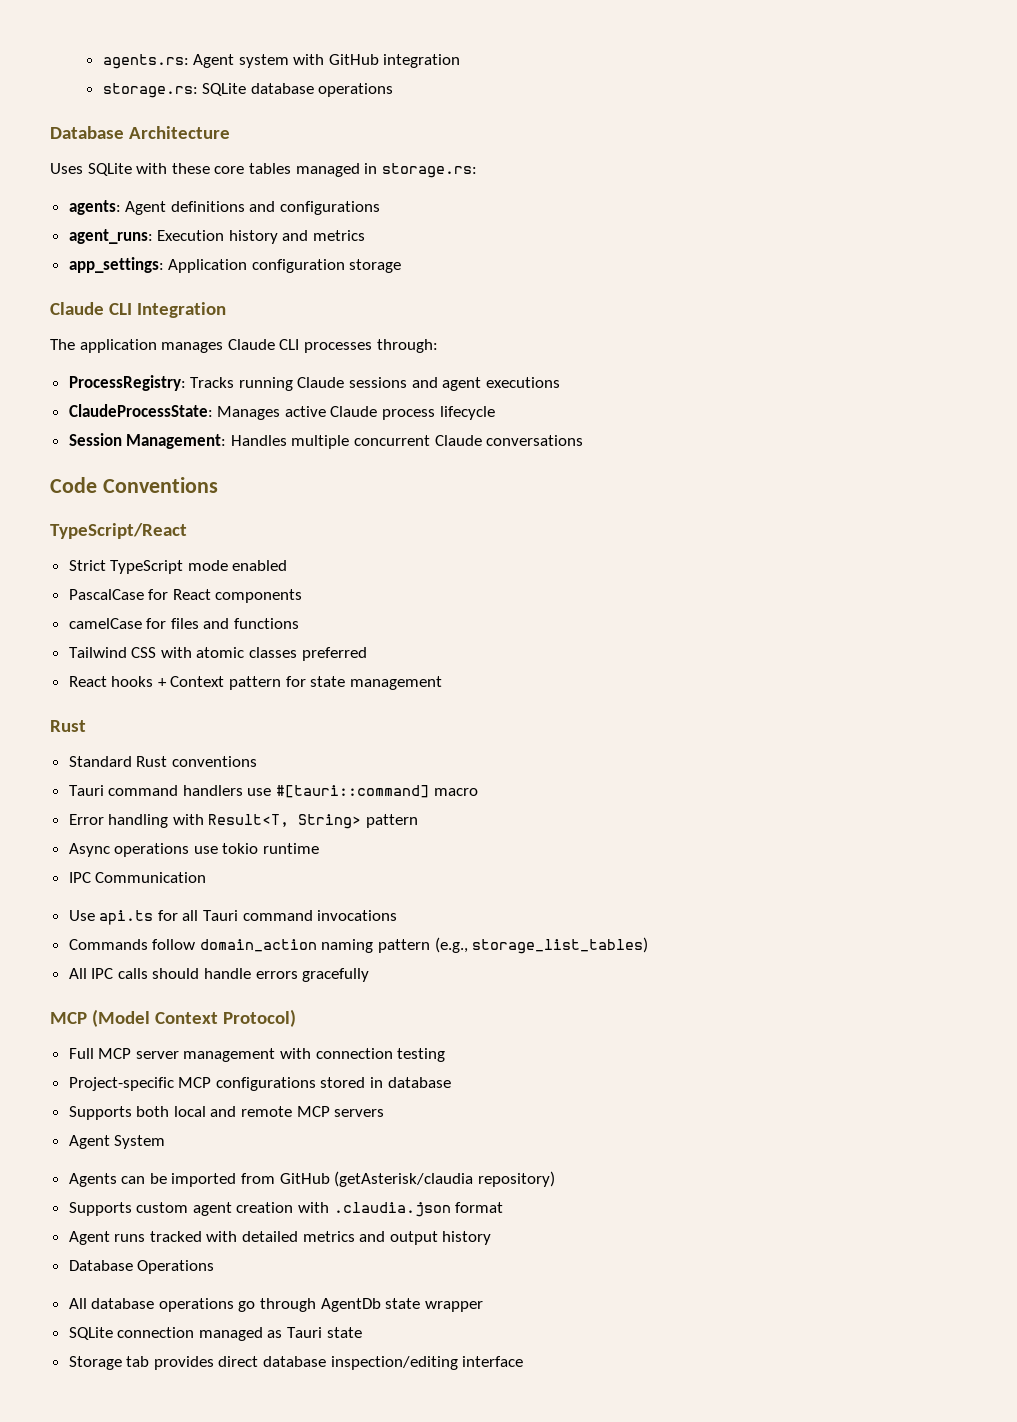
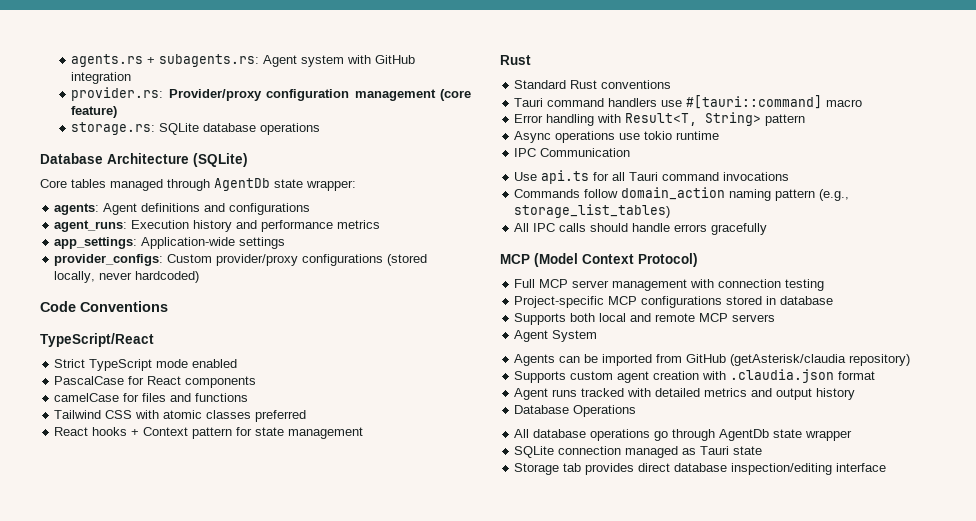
- agents.rs: Agent system with GitHub integration
+ agents.rs + subagents.rs: Agent system with GitHub integration
+ provider.rs: Provider/proxy configuration management (core feature)
- Database Architecture
- Uses SQLite with these core tables managed in storage.rs:
+ Database Architecture (SQLite)
+ Core tables managed through AgentDb state wrapper:
- agent_runs: Execution history and metrics
+ agent_runs: Execution history and performance metrics
- app_settings: Application configuration storage
- Claude CLI Integration
- The application manages Claude CLI processes through:
- ProcessRegistry: Tracks running Claude sessions and agent executions
- ClaudeProcessState: Manages active Claude process lifecycle
- Session Management: Handles multiple concurrent Claude conversations
+ app_settings: Application-wide settings
+ provider_configs: Custom provider/proxy configurations (stored locally, never hardcoded)

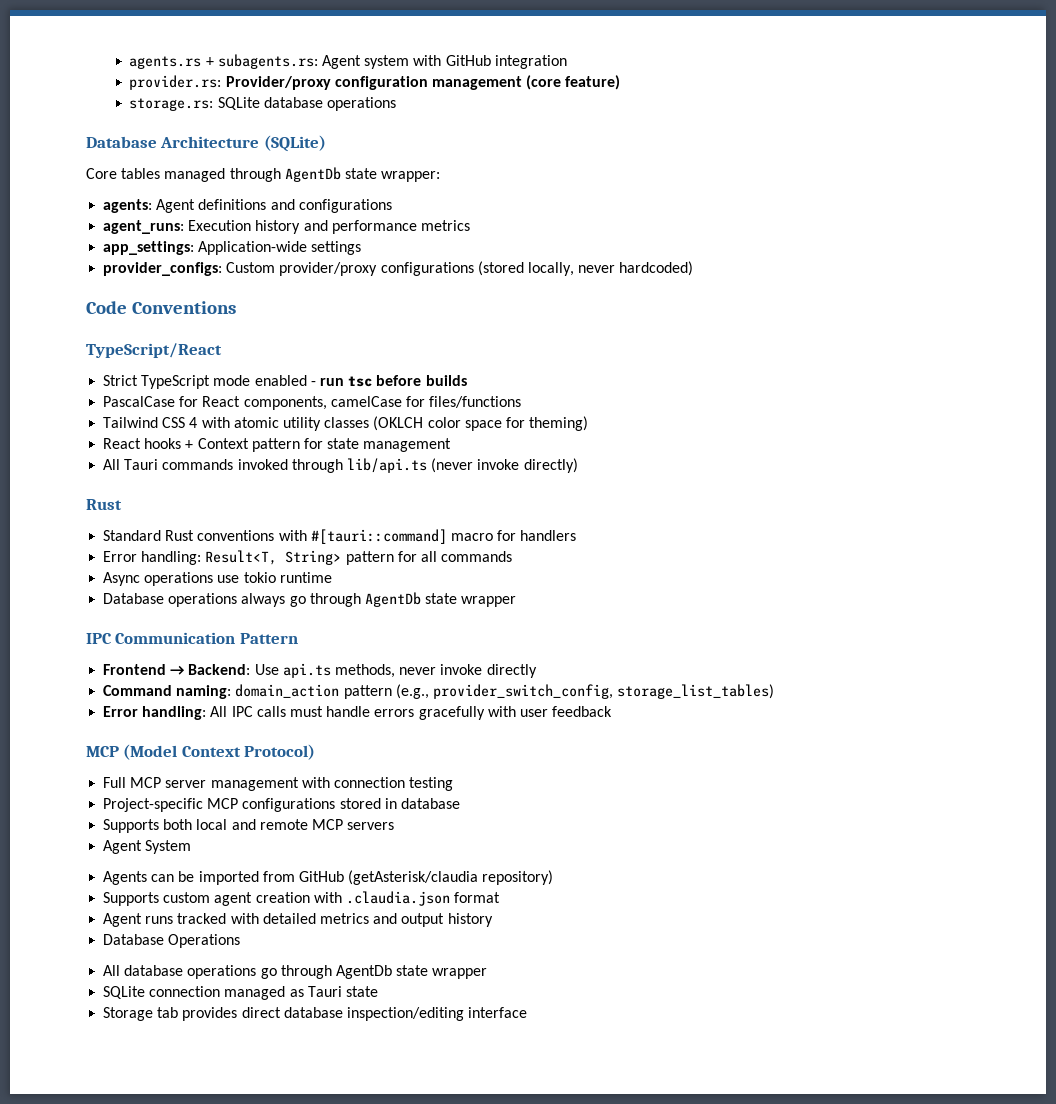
- Strict TypeScript mode enabled
+ Strict TypeScript mode enabled - run tsc before builds
- PascalCase for React components
- camelCase for files and functions
+ PascalCase for React components, camelCase for files/functions
- Tailwind CSS with atomic classes preferred
+ Tailwind CSS 4 with atomic utility classes (OKLCH color space for theming)
+ All Tauri commands invoked through lib/api.ts (never invoke directly)
- Standard Rust conventions
- Tauri command handlers use #[tauri::command] macro
- Error handling with Result<T, String> pattern
+ Standard Rust conventions with #[tauri::command] macro for handlers
+ Error handling: Result<T, String> pattern for all commands
- IPC Communication
- Use api.ts for all Tauri command invocations
- Commands follow domain_action naming pattern (e.g., storage_list_tables)
+ Database operations always go through AgentDb state wrapper
+ IPC Communication Pattern
+ Frontend → Backend: Use api.ts methods, never invoke directly
+ Command naming: domain_action pattern (e.g., provider_switch_config, storage_list_tables)
- All IPC calls should handle errors gracefully
+ Error handling: All IPC calls must handle errors gracefully with user feedback

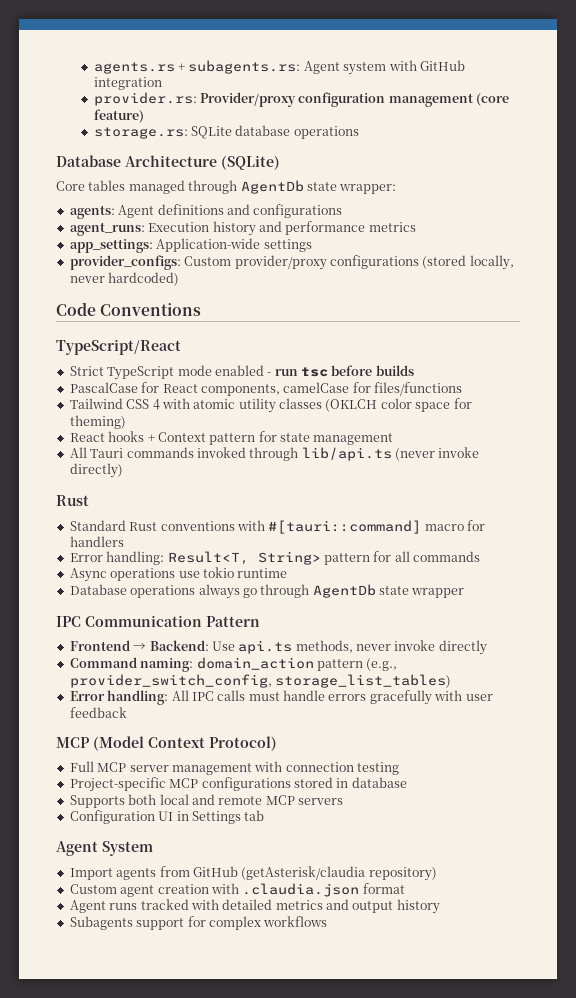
+ Configuration UI in Settings tab
  Agent System
- Agents can be imported from GitHub (getAsterisk/claudia repository)
+ Import agents from GitHub (getAsterisk/claudia repository)
- Supports custom agent creation with .claudia.json format
+ Custom agent creation with .claudia.json format
- Database Operations
- All database operations go through AgentDb state wrapper
- SQLite connection managed as Tauri state
- Storage tab provides direct database inspection/editing interface
+ Subagents support for complex workflows

